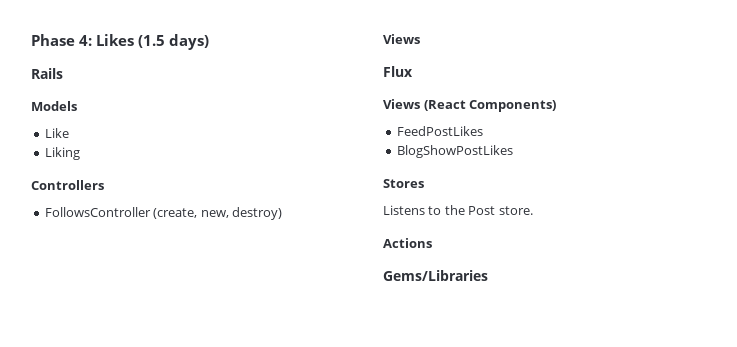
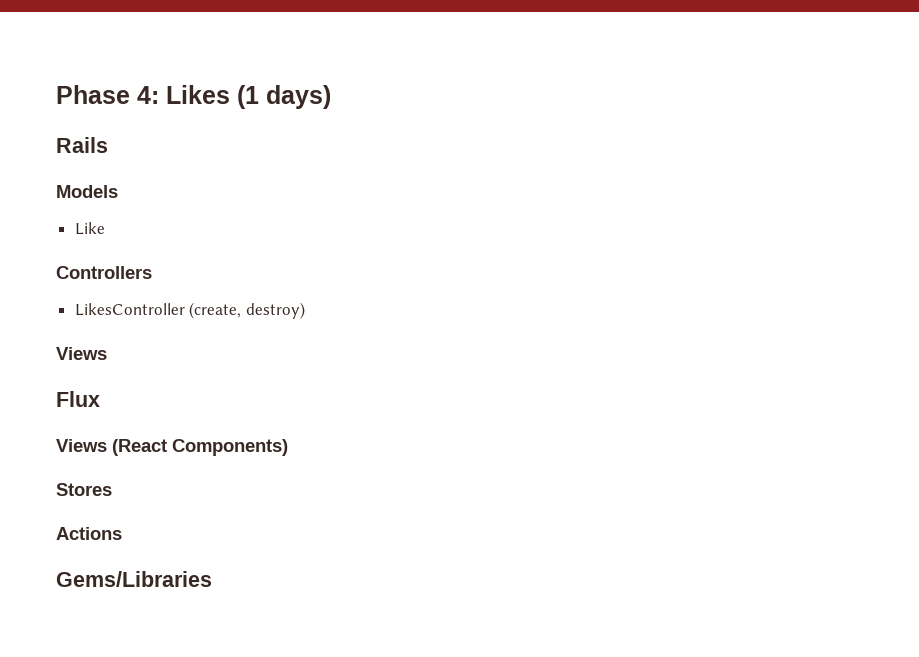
- Phase 4: Likes (1.5 days)
+ Phase 4: Likes (1 days)
- Liking
- FollowsController (create, new, destroy)
+ LikesController (create, destroy)
- FeedPostLikes
- BlogShowPostLikes
- Listens to the Post store.

